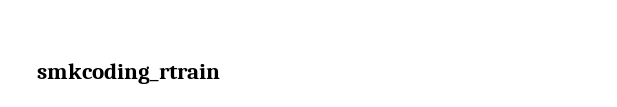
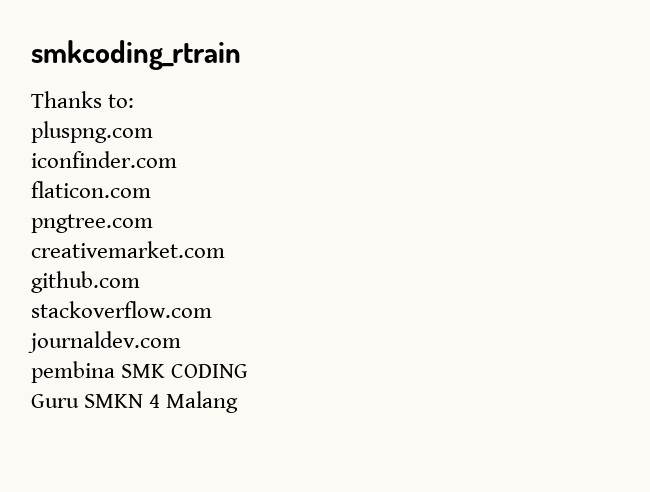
+ Thanks to:
+ pluspng.com
+ iconfinder.com
+ flaticon.com
+ pngtree.com
+ creativemarket.com
+ github.com
+ stackoverflow.com
+ journaldev.com
+ pembina SMK CODING
+ Guru SMKN 4 Malang

